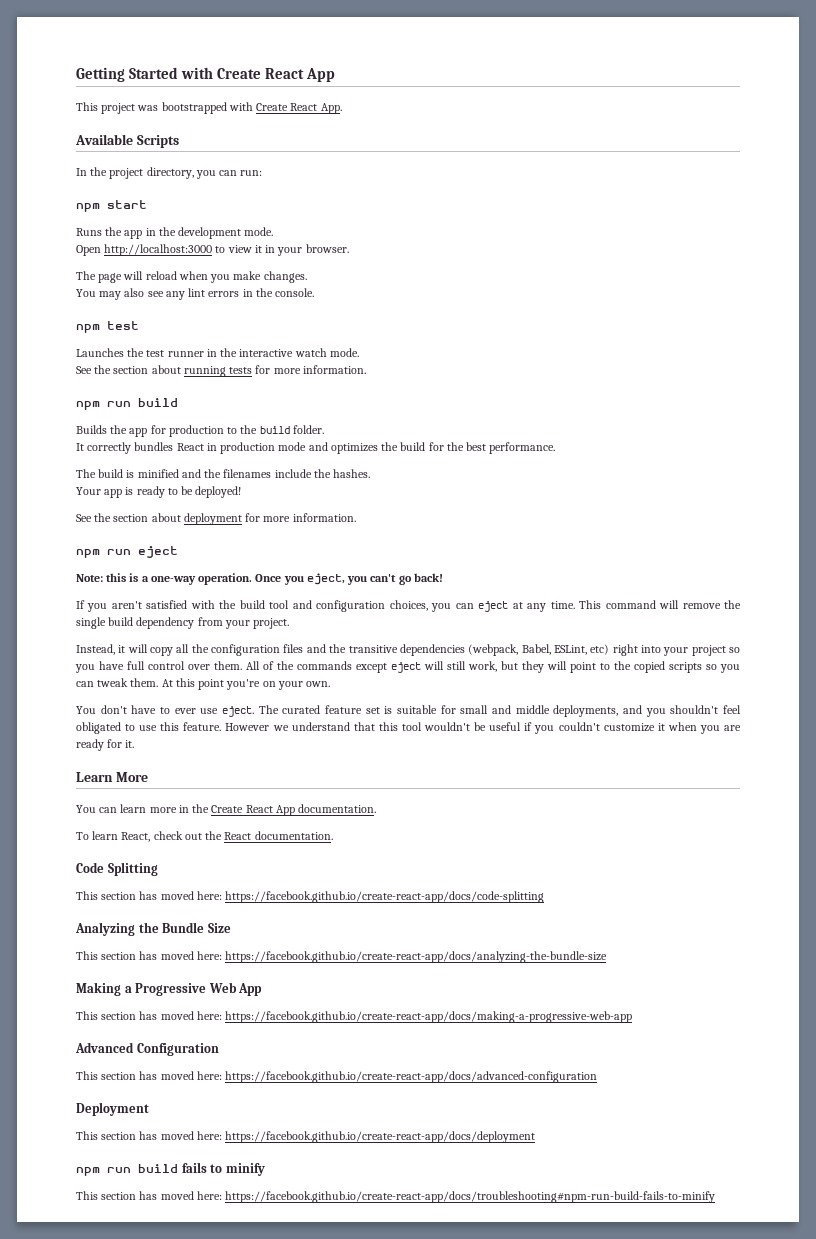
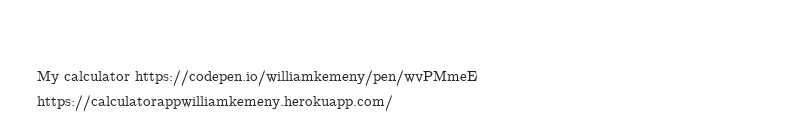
- Getting Started with Create React App
- This project was bootstrapped with Create React App.
- Available Scripts
- In the project directory, you can run:
- npm start
- Runs the app in the development mode.
- Open http://localhost:3000 to view it in your browser.
- The page will reload when you make changes.
- You may also see any lint errors in the console.
- npm test
- Launches the test runner in the interactive watch mode.
- See the section about running tests for more information.
- npm run build
- Builds the app for production to the build folder.
- It correctly bundles React in production mode and optimizes the build for the best performance.
- The build is minified and the filenames include the hashes.
- Your app is ready to be deployed!
- See the section about deployment for more information.
- npm run eject
- Note: this is a one-way operation. Once you eject, you can't go back!
- If you aren't satisfied with the build tool and configuration choices, you can eject at any time. This command will remove the single build dependency from your project.
- Instead, it will copy all the configuration files and the transitive dependencies (webpack, Babel, ESLint, etc) right into your project so you have full control over them. All of the commands except eject will still work, but they will point to the copied scripts so you can tweak them. At this point you're on your own.
- You don't have to ever use eject. The curated feature set is suitable for small and middle deployments, and you shouldn't feel obligated to use this feature. However we understand that this tool wouldn't be useful if you couldn't customize it when you are ready for it.
- Learn More
- You can learn more in the Create React App documentation.
- To learn React, check out the React documentation.
- Code Splitting
- This section has moved here: https://facebook.github.io/create-react-app/docs/code-splitting
- Analyzing the Bundle Size
- This section has moved here: https://facebook.github.io/create-react-app/docs/analyzing-the-bundle-size
- Making a Progressive Web App
- This section has moved here: https://facebook.github.io/create-react-app/docs/making-a-progressive-web-app
- Advanced Configuration
- This section has moved here: https://facebook.github.io/create-react-app/docs/advanced-configuration
- Deployment
- This section has moved here: https://facebook.github.io/create-react-app/docs/deployment
- npm run build fails to minify
- This section has moved here: https://facebook.github.io/create-react-app/docs/troubleshooting#npm-run-build-fails-to-minify
+ My calculator https://codepen.io/williamkemeny/pen/wvPMmeE https://calculatorappwilliamkemeny.herokuapp.com/

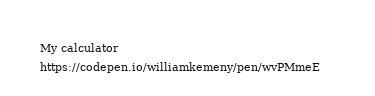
- My calculator https://codepen.io/williamkemeny/pen/wvPMmeE https://calculatorappwilliamkemeny.herokuapp.com/
+ My calculator https://codepen.io/williamkemeny/pen/wvPMmeE

